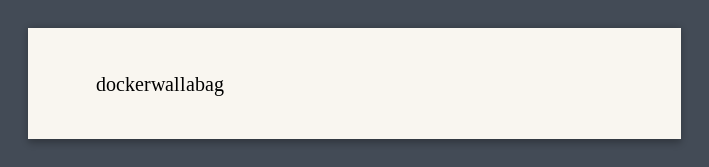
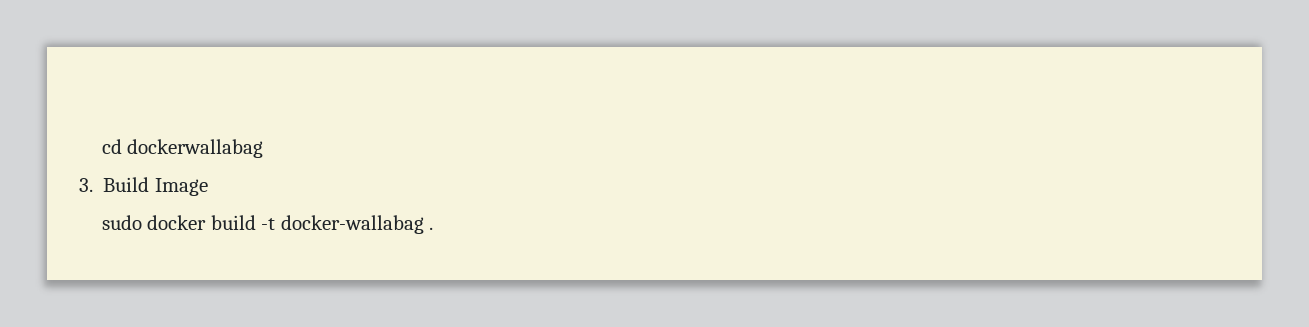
- dockerwallabag
+ cd dockerwallabag
+ 3. Build Image
+ sudo docker build -t docker-wallabag .

